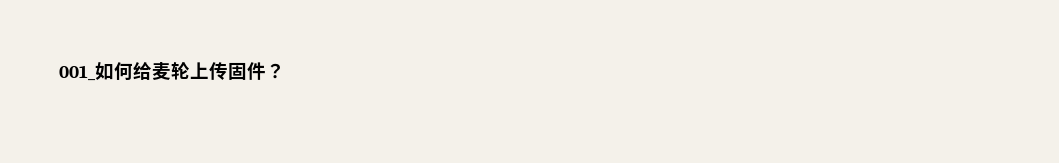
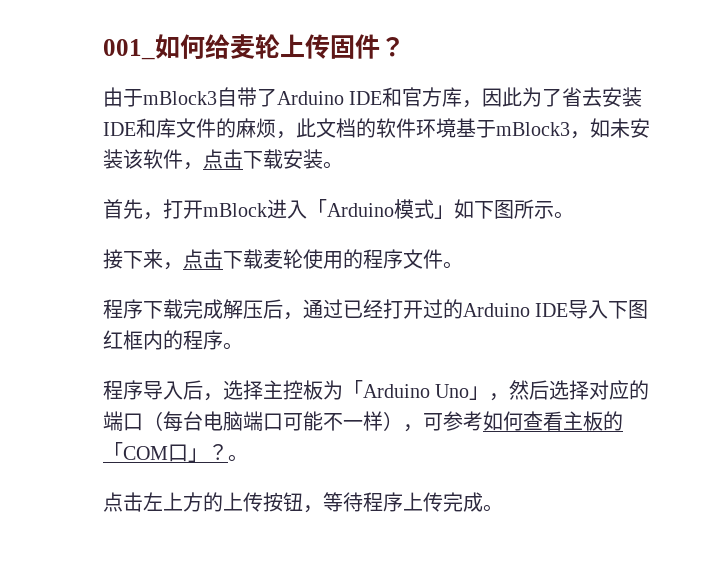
+ 由于mBlock3自带了Arduino IDE和官方库，因此为了省去安装IDE和库文件的麻烦，此文档的软件环境基于mBlock3，如未安装该软件，点击下载安装。
+ 首先，打开mBlock进入「Arduino模式」如下图所示。
+ 接下来，点击下载麦轮使用的程序文件。
+ 程序下载完成解压后，通过已经打开过的Arduino IDE导入下图红框内的程序。
+ 程序导入后，选择主控板为「Arduino Uno」，然后选择对应的端口（每台电脑端口可能不一样），可参考如何查看主板的「COM口」？。
+ 点击左上方的上传按钮，等待程序上传完成。

